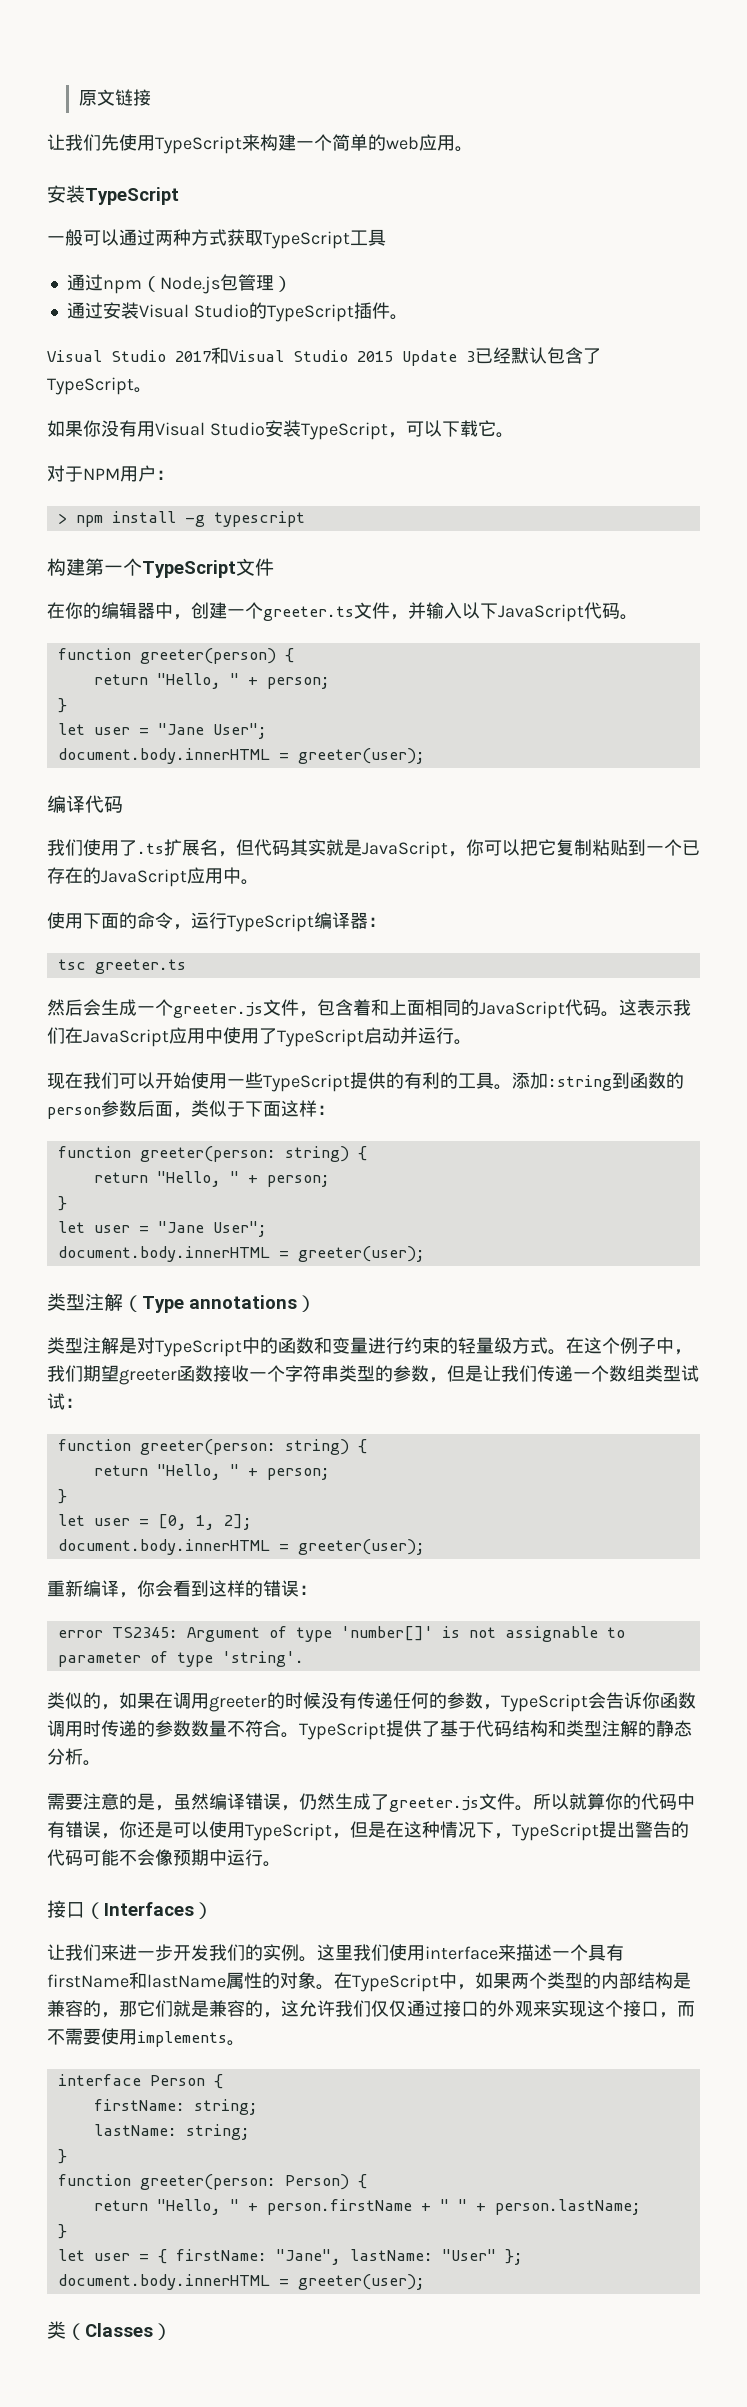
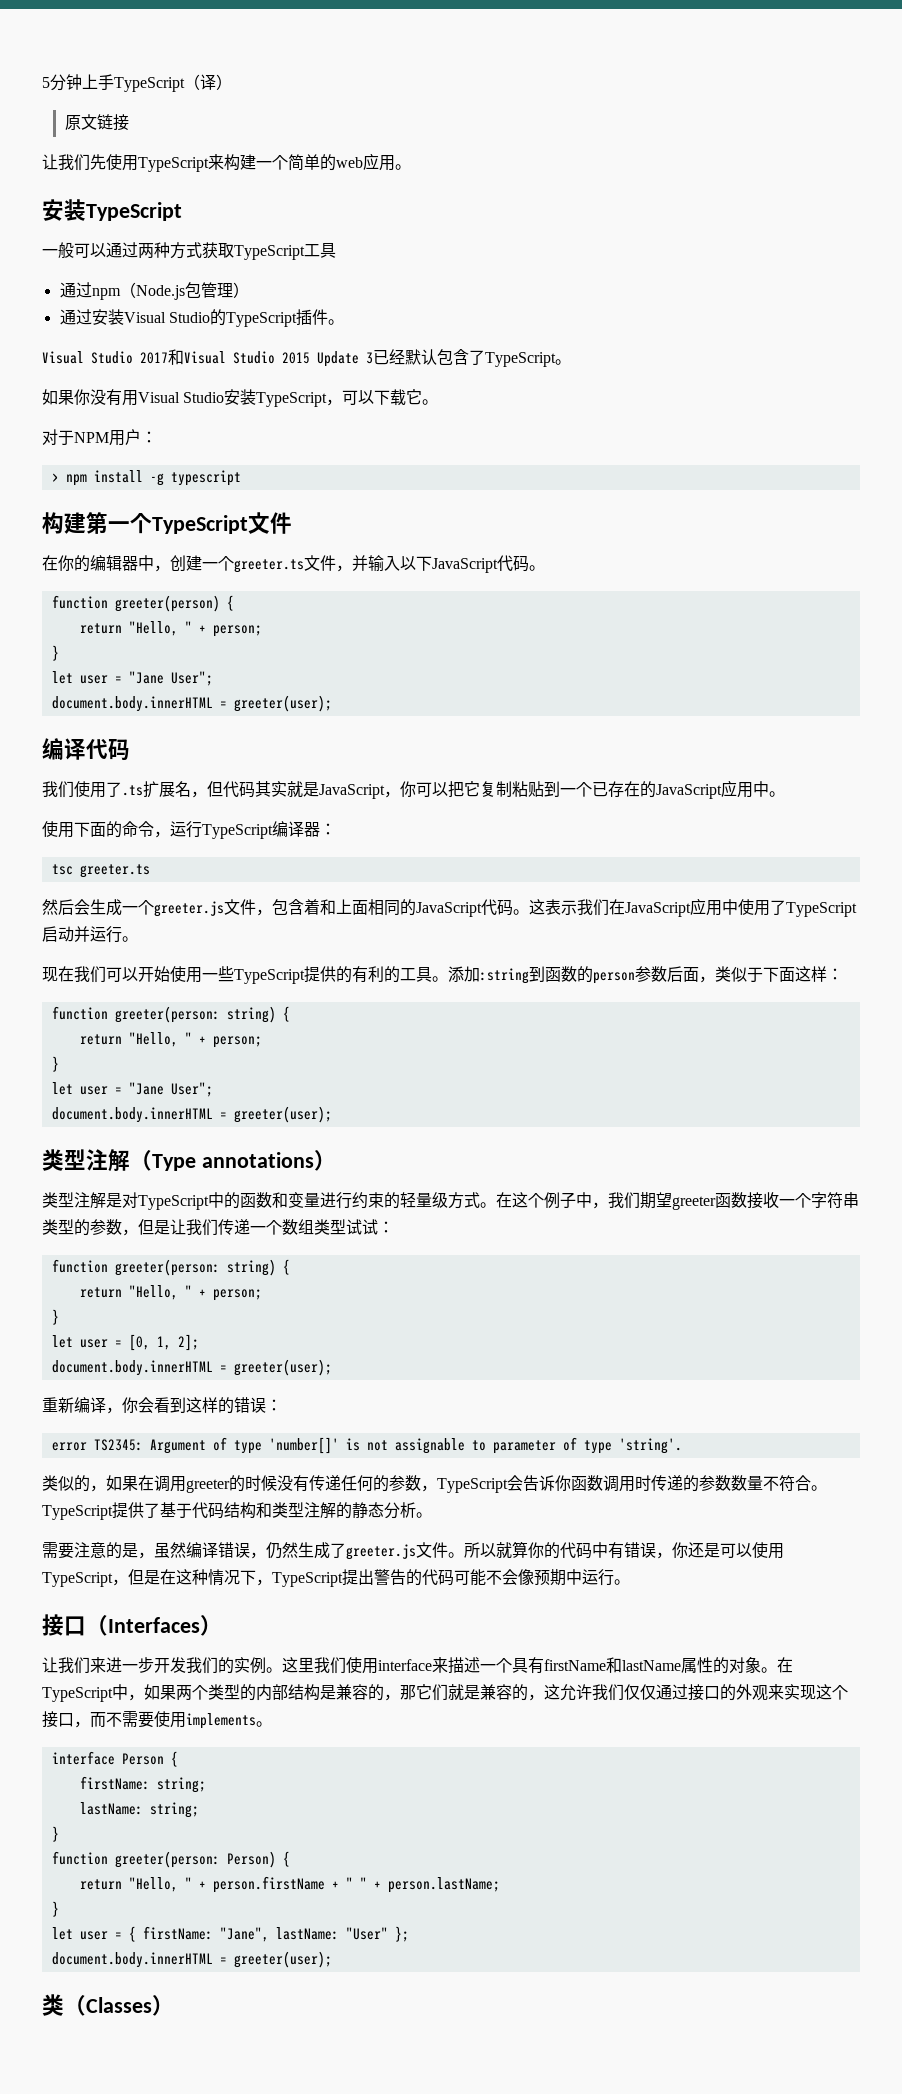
+ 5分钟上手TypeScript（译）

